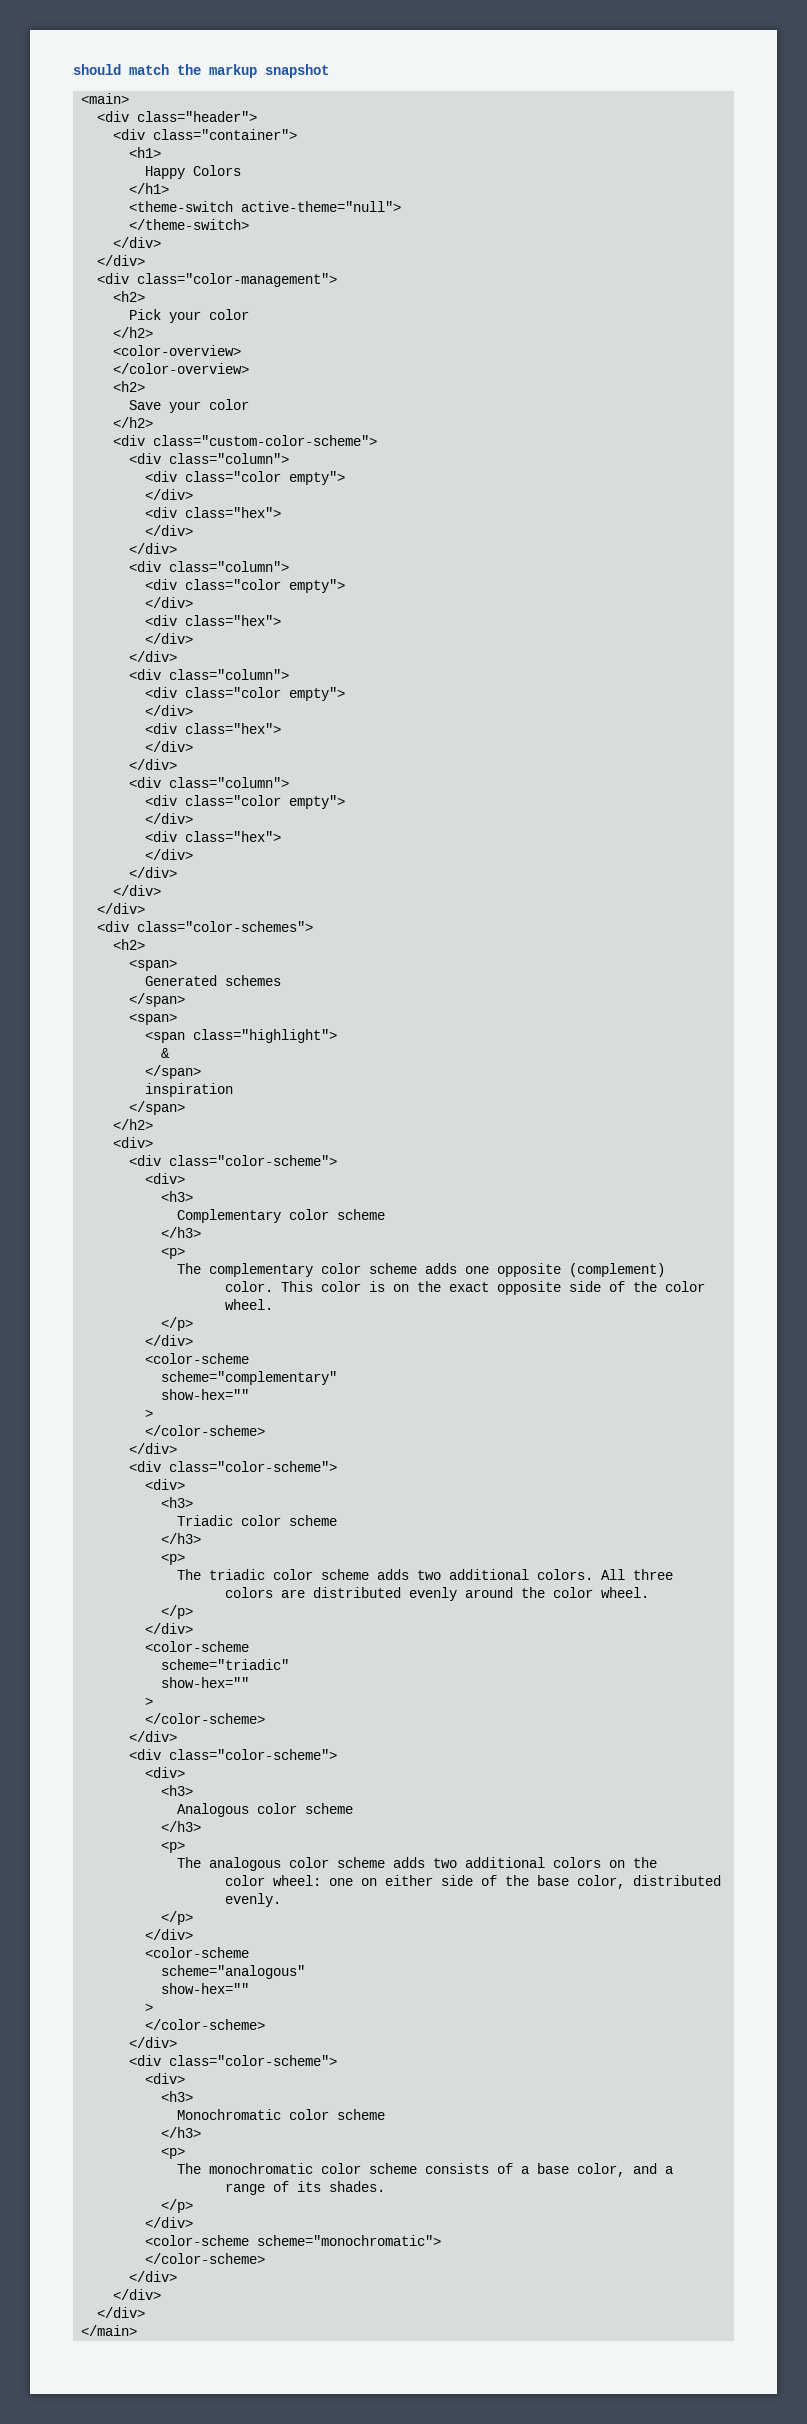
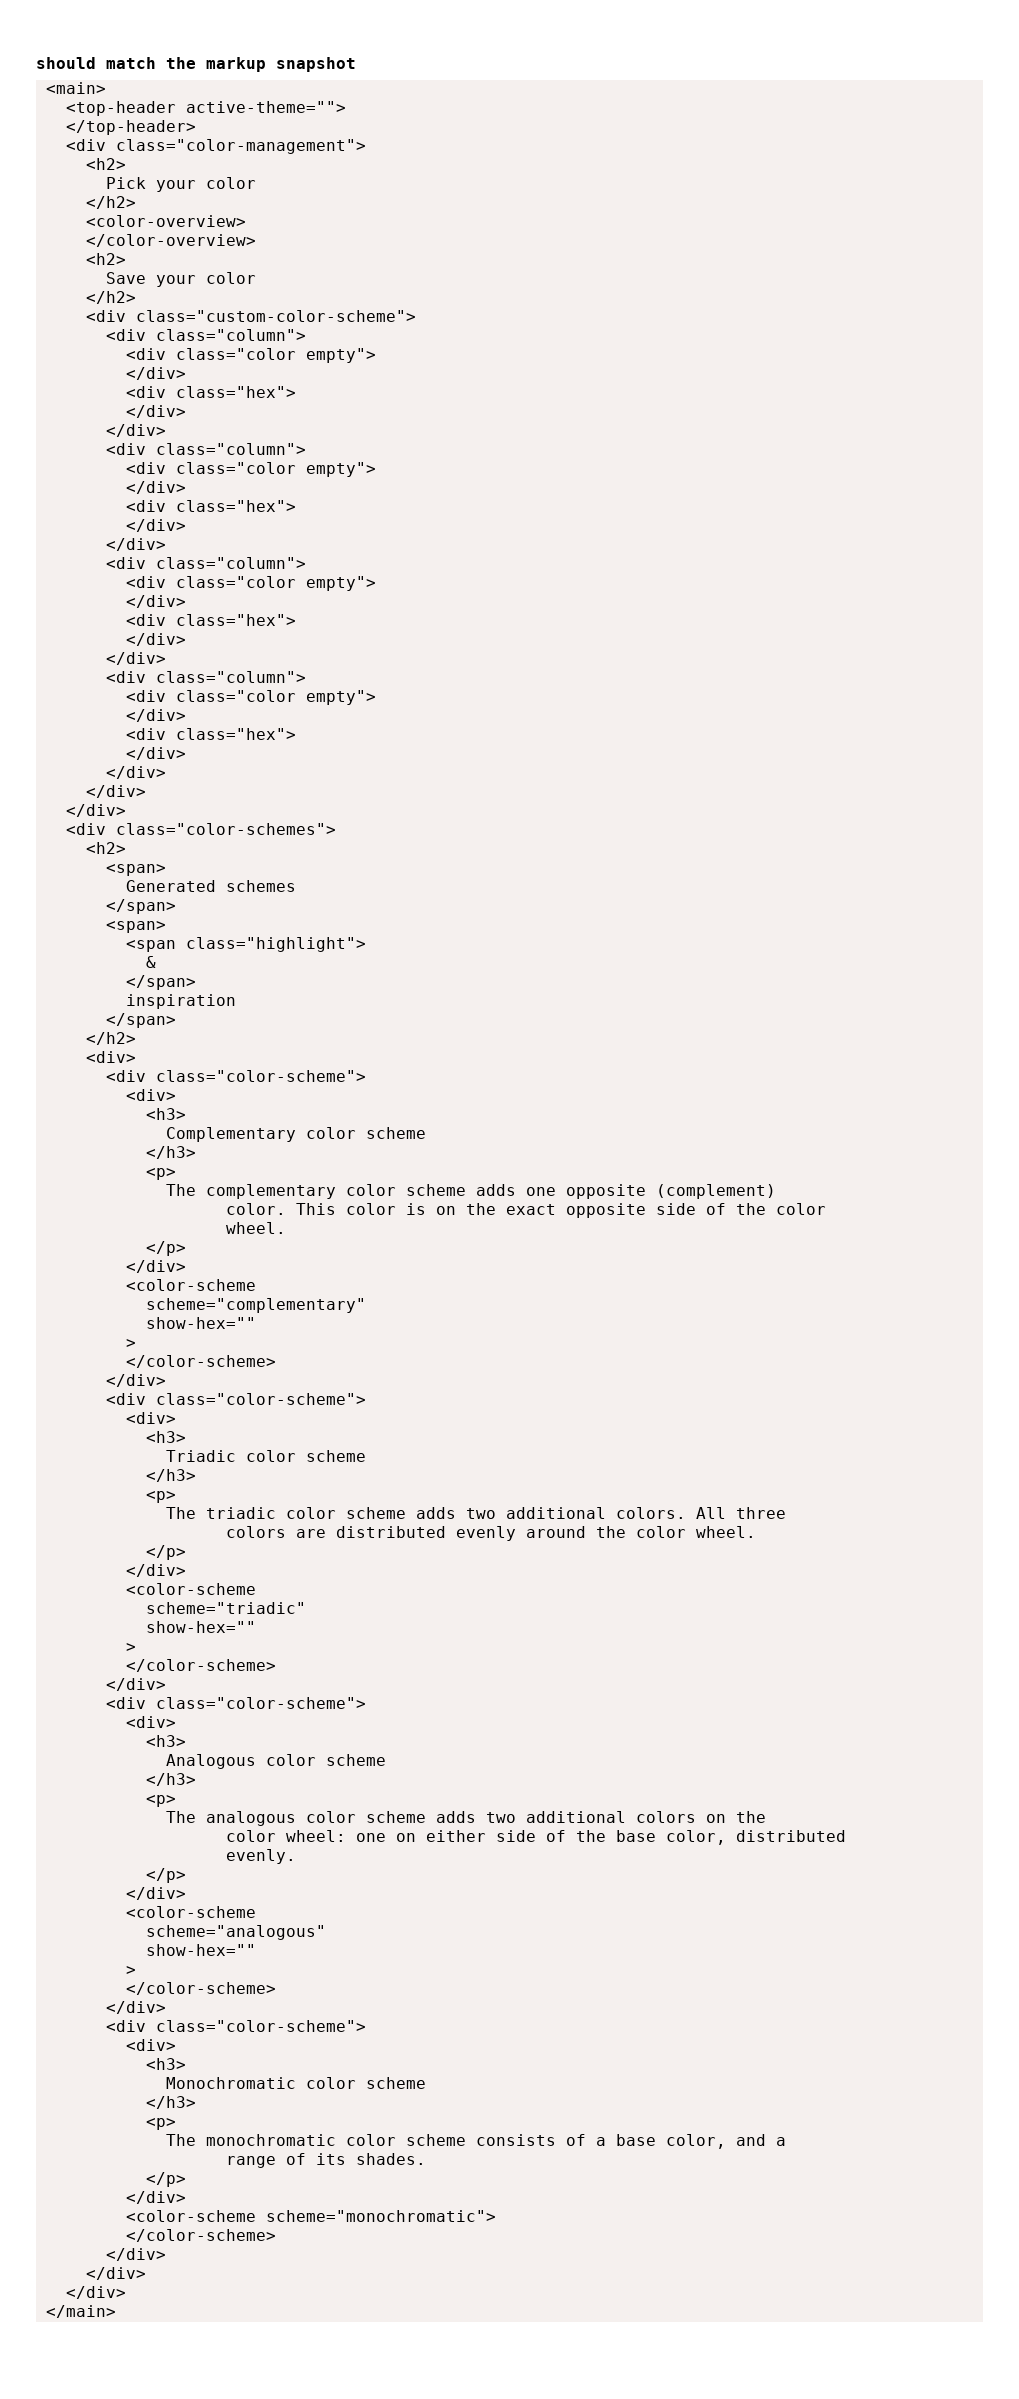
- <div class="header">
- <div class="container">
- <h1>
- Happy Colors
- </h1>
- <theme-switch active-theme="null">
- </theme-switch>
- </div>
- </div>
+ <top-header active-theme="">
+ </top-header>

